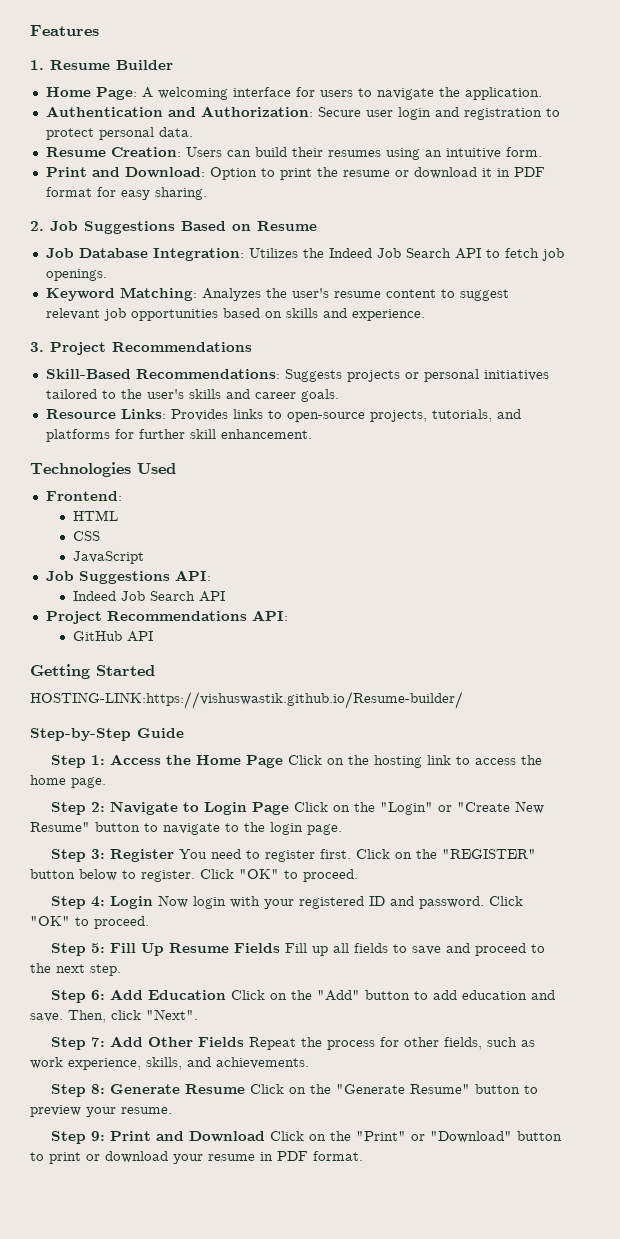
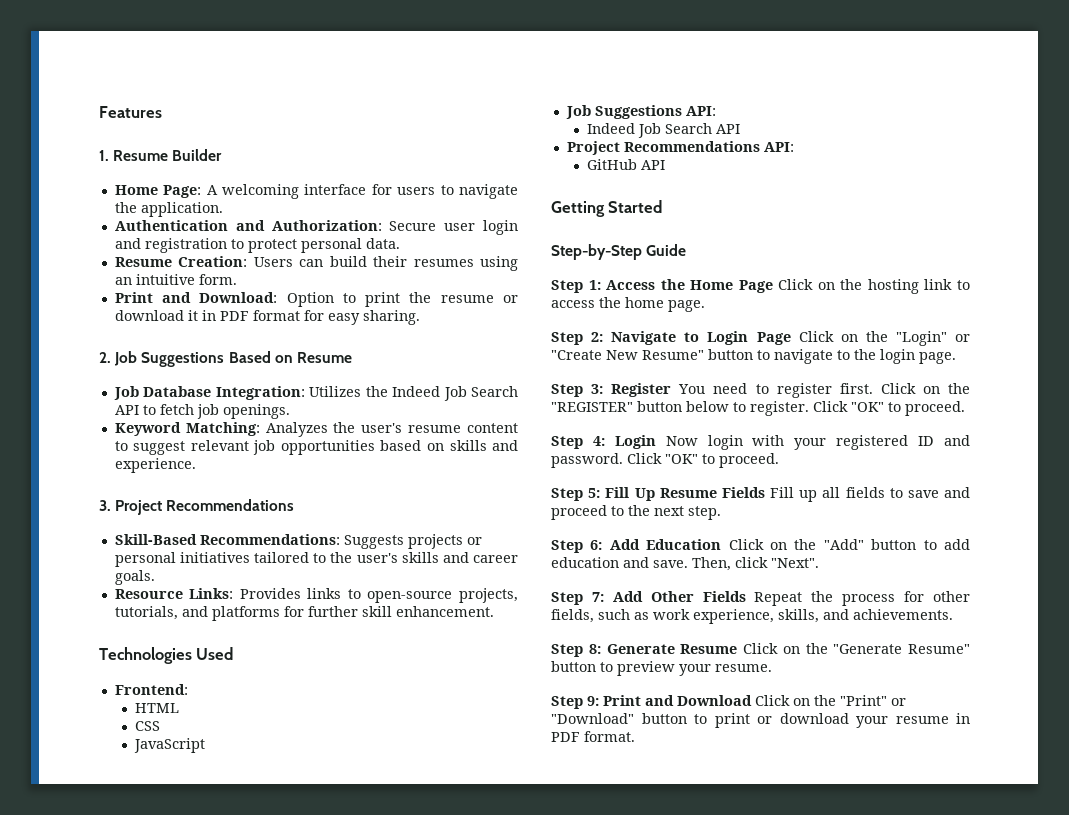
- HOSTING-LINK:https://vishuswastik.github.io/Resume-builder/

